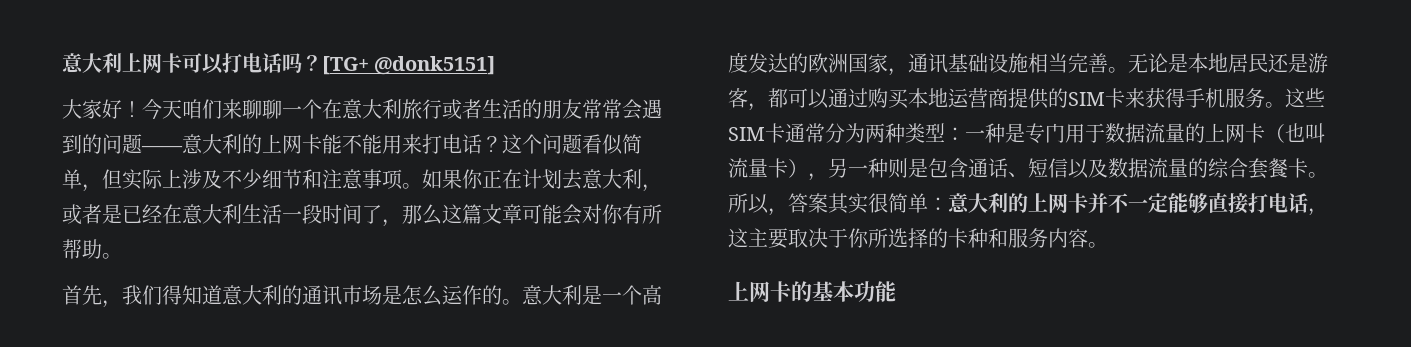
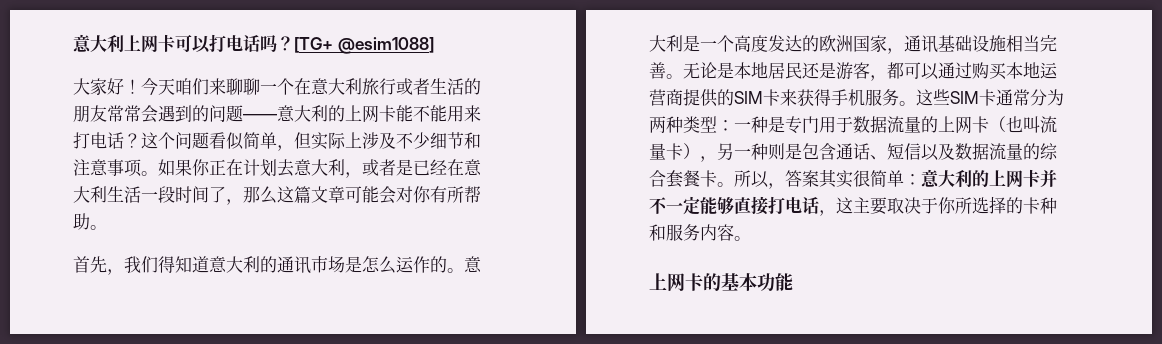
- [TG+ @donk5151]
+ [TG+ @esim1088]

